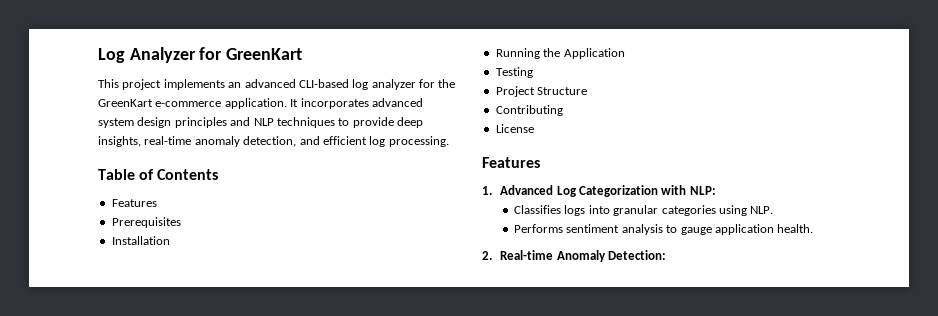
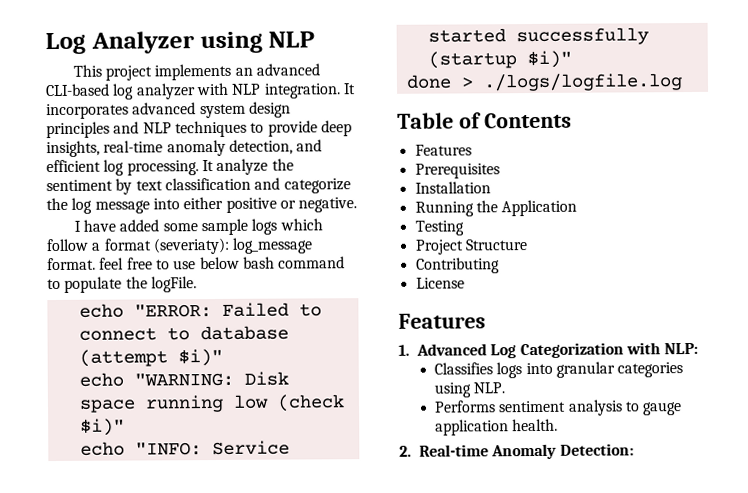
- Log Analyzer for GreenKart
+ Log Analyzer using NLP
- This project implements an advanced CLI-based log analyzer for the GreenKart e-commerce application.
+ This project implements an advanced CLI-based log analyzer with NLP integration.
+ It analyze the sentiment by text classification and categorize the log message into either positive or negative.
+ I have added some sample logs which follow a format (severiaty): log_message format. feel free to use below bash command to populate the logFile.
+ echo "ERROR: Failed to connect to database (attempt $i)"
+ echo "WARNING: Disk space running low (check $i)"
+ echo "INFO: Service started successfully (startup $i)"
+ done > ./logs/logfile.log

